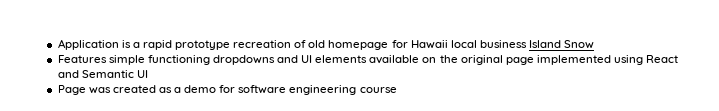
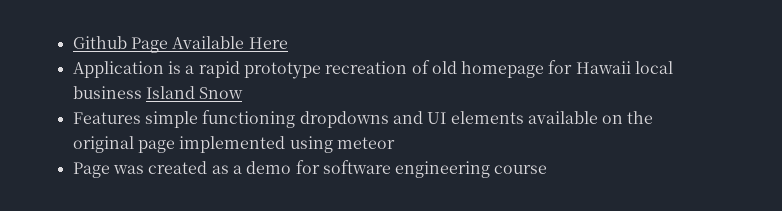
+ Github Page Available Here
- Features simple functioning dropdowns and UI elements available on the original page implemented using React and Semantic UI
+ Features simple functioning dropdowns and UI elements available on the original page implemented using meteor

